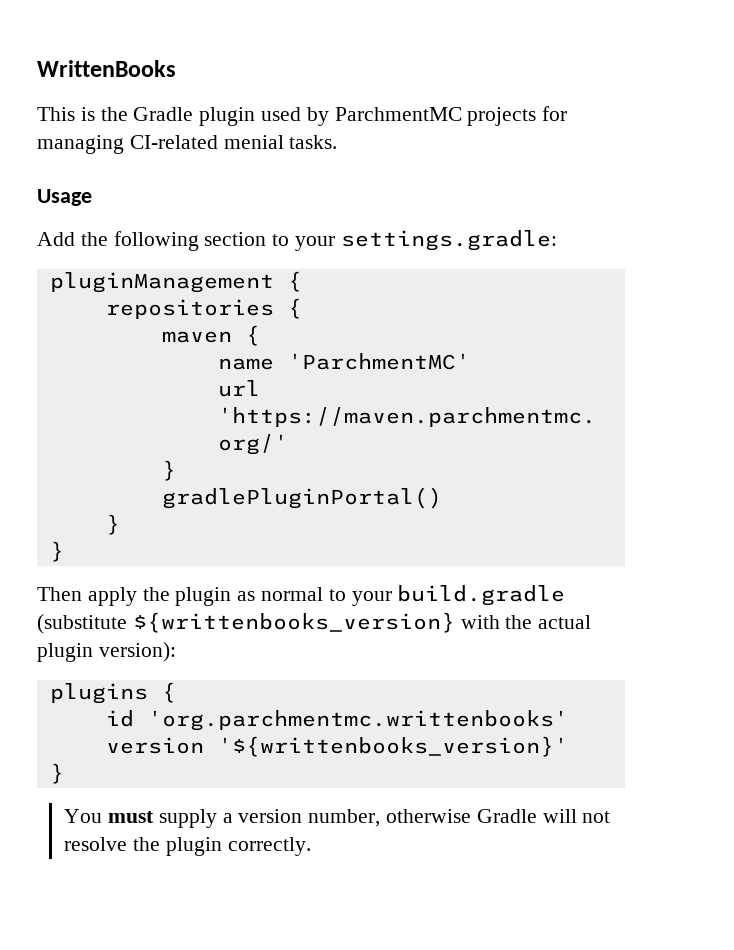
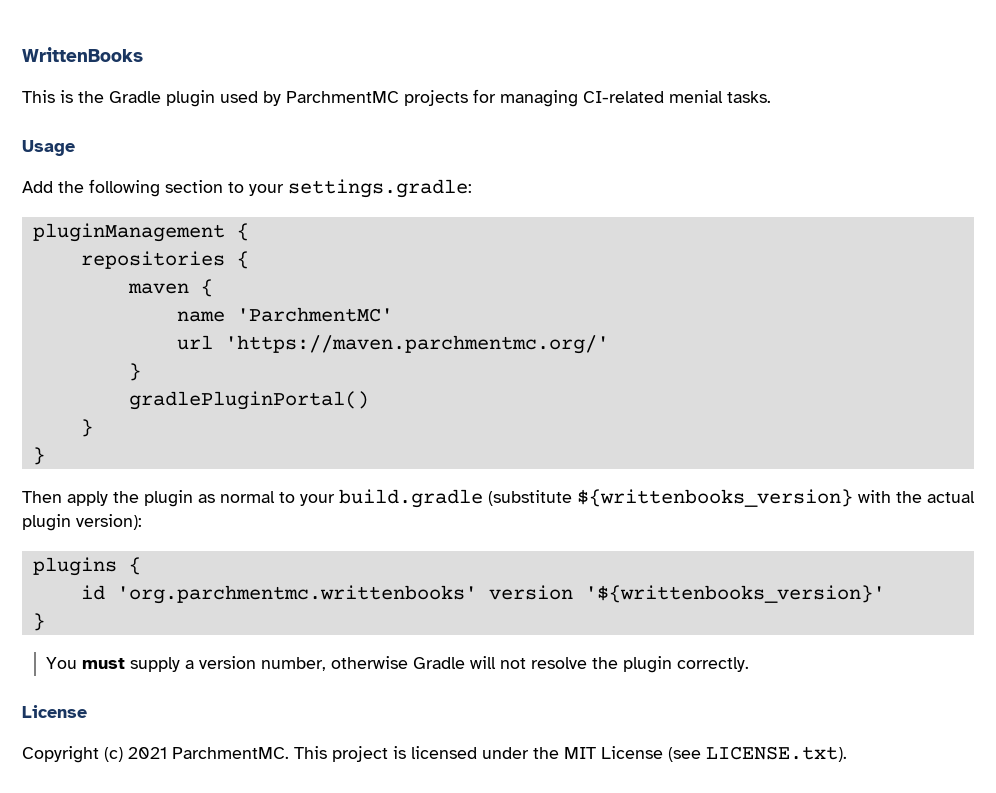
  You must supply a version number, otherwise Gradle will not resolve the plugin correctly.
+ License
+ Copyright (c) 2021 ParchmentMC. This project is licensed under the MIT License (see LICENSE.txt).

